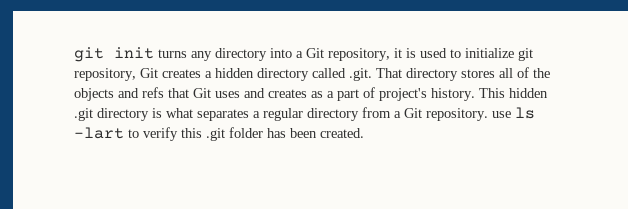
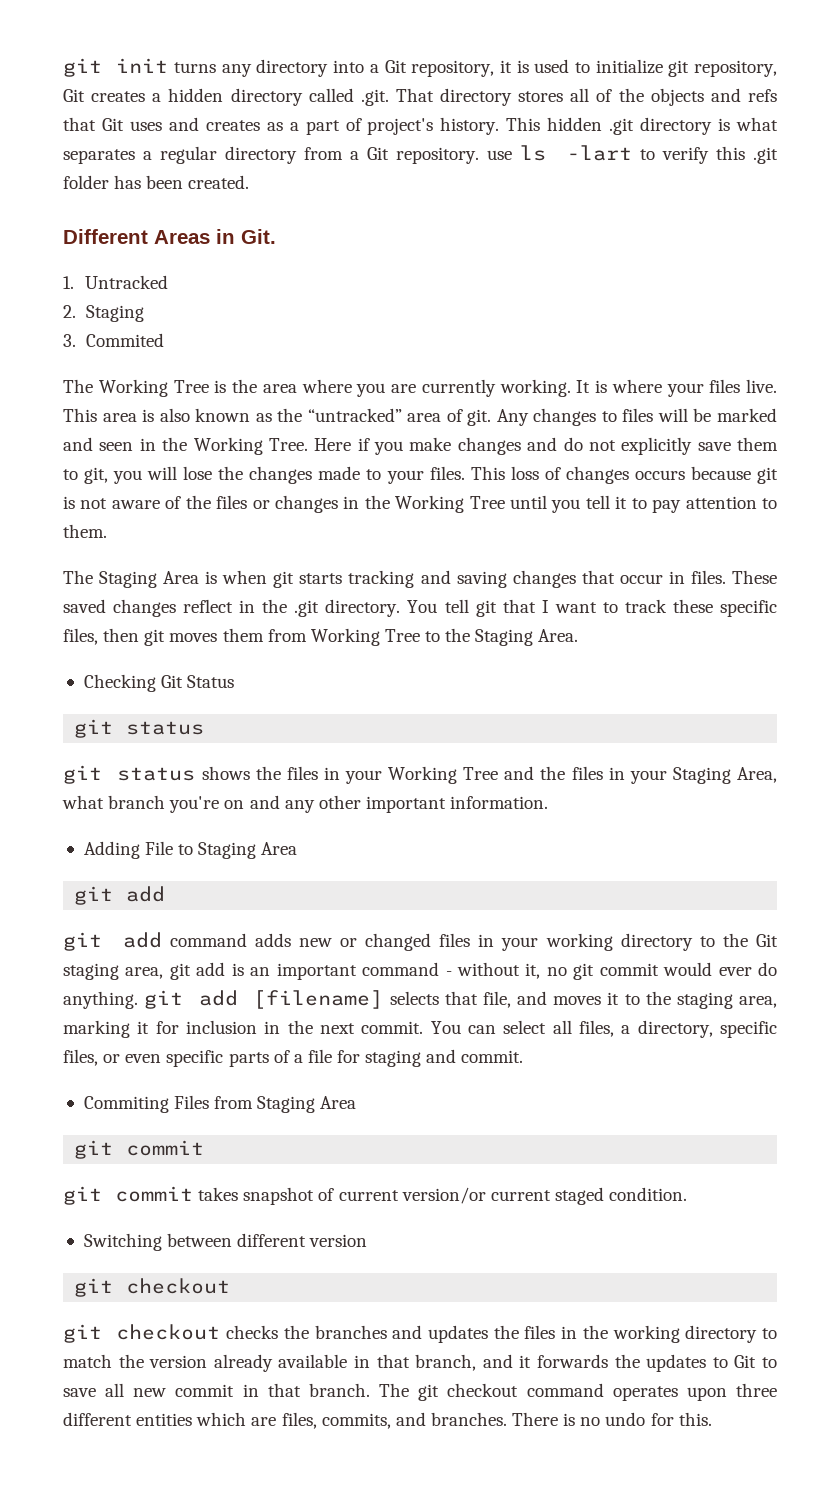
+ Different Areas in Git.
+ 1. Untracked
+ 2. Staging
+ 3. Commited
+ The Working Tree is the area where you are currently working. It is where your files live. This area is also known as the “untracked” area of git. Any changes to files will be marked and seen in the Working Tree. Here if you make changes and do not explicitly save them to git, you will lose the changes made to your files. This loss of changes occurs because git is not aware of the files or changes in the Working Tree until you tell it to pay attention to them.
+ The Staging Area is when git starts tracking and saving changes that occur in files. These saved changes reflect in the .git directory. You tell git that I want to track these specific files, then git moves them from Working Tree to the Staging Area.
+ Checking Git Status
+ git status
+ git status shows the files in your Working Tree and the files in your Staging Area, what branch you're on and any other important information.
+ Adding File to Staging Area
+ git add
+ git add command adds new or changed files in your working directory to the Git staging area, git add is an important command - without it, no git commit would ever do anything. git add [filename] selects that file, and moves it to the staging area, marking it for inclusion in the next commit. You can select all files, a directory, specific files, or even specific parts of a file for staging and commit.
+ Commiting Files from Staging Area
+ git commit
+ git commit takes snapshot of current version/or current staged condition.
+ Switching between different version
+ git checkout
+ git checkout checks the branches and updates the files in the working directory to match the version already available in that branch, and it forwards the updates to Git to save all new commit in that branch. The git checkout command operates upon three different entities which are files, commits, and branches. There is no undo for this.

